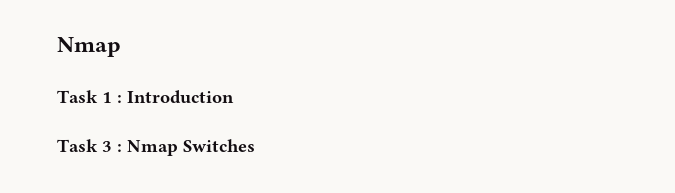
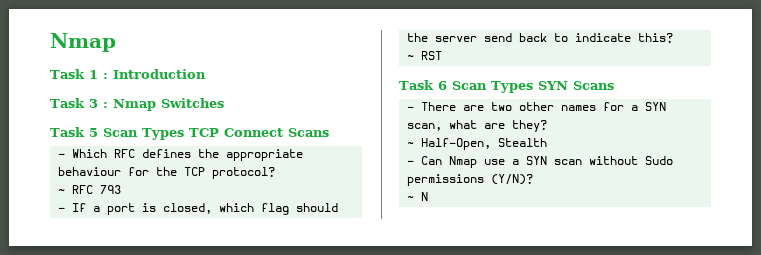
+ Task 5 Scan Types TCP Connect Scans
+ - Which RFC defines the appropriate behaviour for the TCP protocol?
+ ~ RFC 793
+ - If a port is closed, which flag should the server send back to indicate this?
+ ~ RST
+ Task 6 Scan Types SYN Scans
+ - There are two other names for a SYN scan, what are they?
+ ~ Half-Open, Stealth
+ - Can Nmap use a SYN scan without Sudo permissions (Y/N)?
+ ~ N

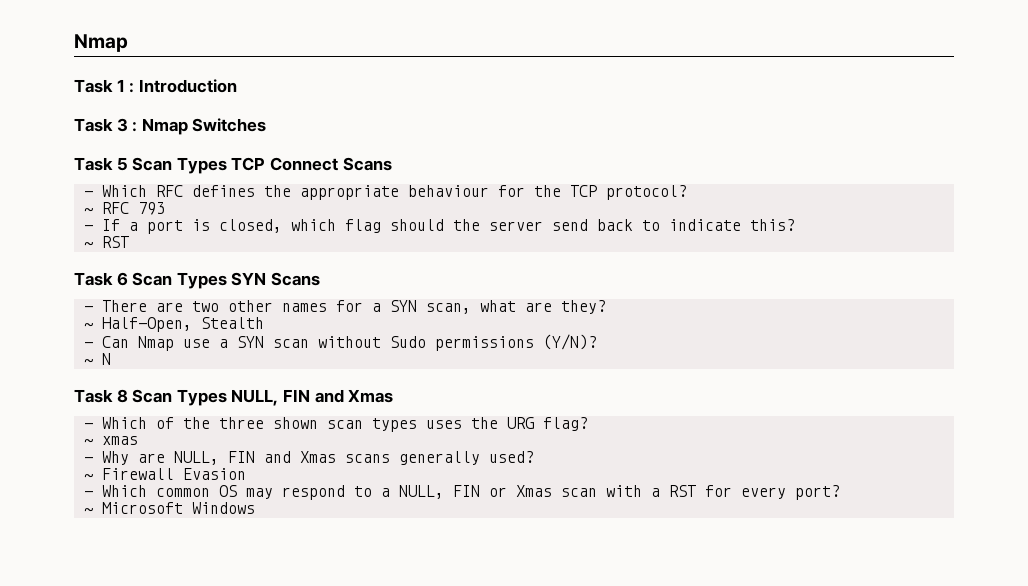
+ Task 8 Scan Types NULL, FIN and Xmas
+ - Which of the three shown scan types uses the URG flag?
+ ~ xmas
+ - Why are NULL, FIN and Xmas scans generally used?
+ ~ Firewall Evasion
+ - Which common OS may respond to a NULL, FIN or Xmas scan with a RST for every port?
+ ~ Microsoft Windows

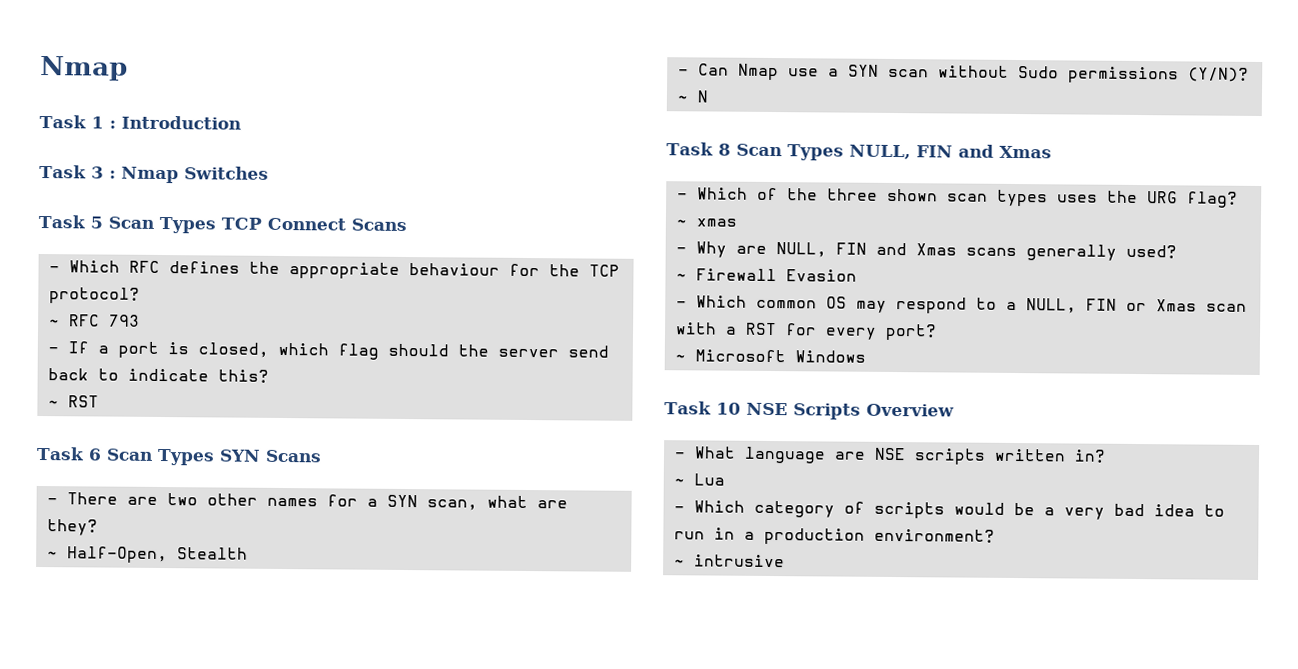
+ Task 10 NSE Scripts Overview
+ - What language are NSE scripts written in?
+ ~ Lua
+ - Which category of scripts would be a very bad idea to run in a production environment?
+ ~ intrusive

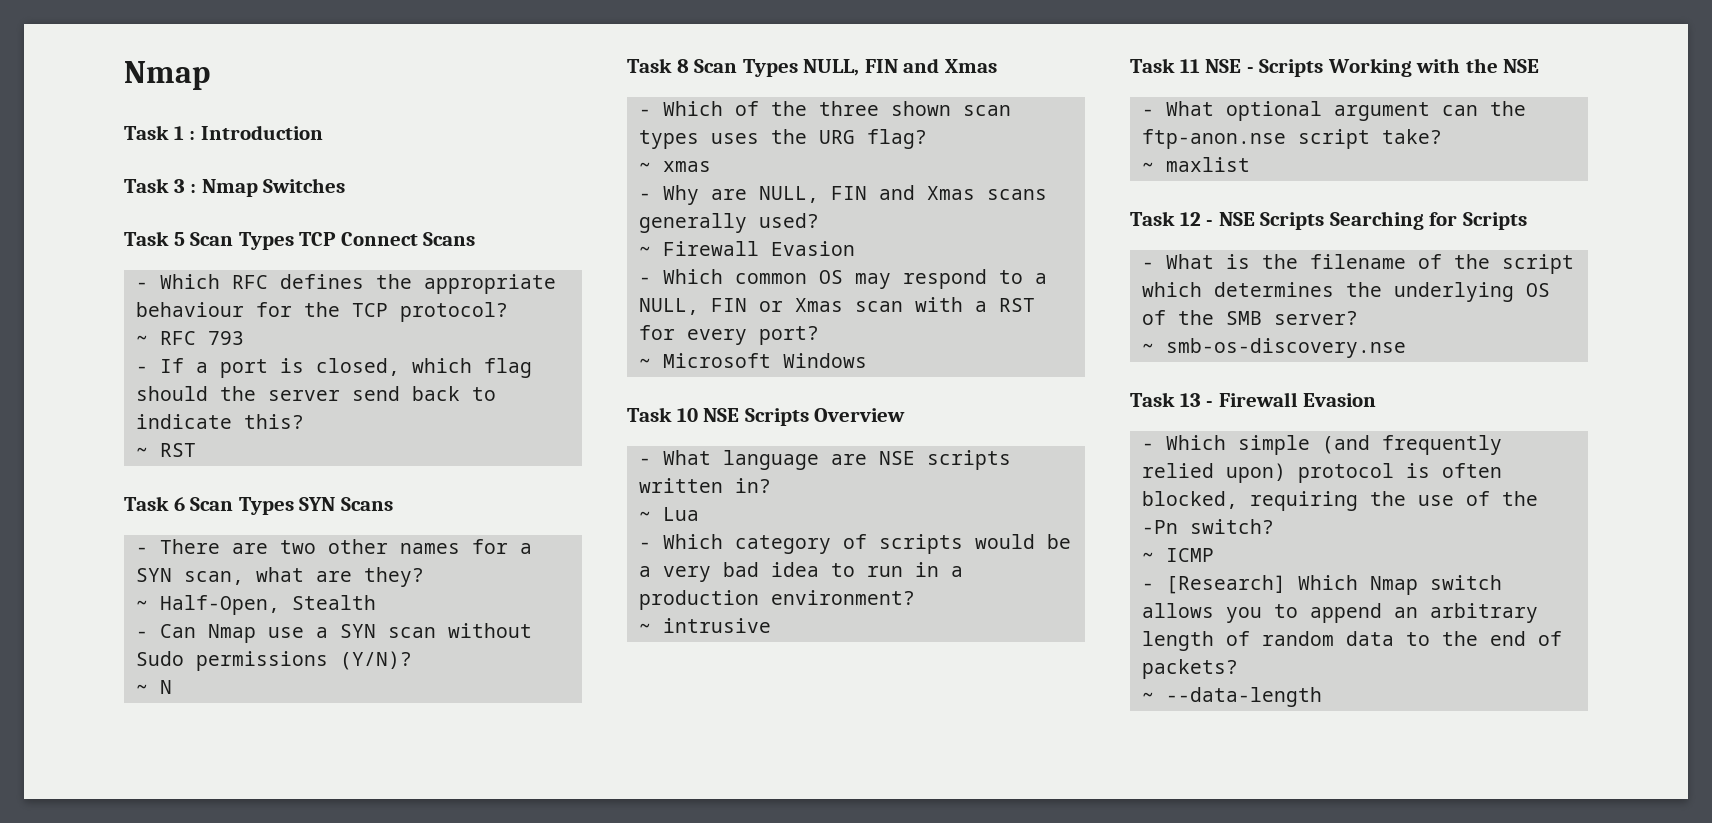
+ Task 11 NSE - Scripts Working with the NSE
+ - What optional argument can the ftp-anon.nse script take?
+ ~ maxlist
+ Task 12 - NSE Scripts Searching for Scripts
+ - What is the filename of the script which determines the underlying OS of the SMB server?
+ ~ smb-os-discovery.nse
+ Task 13 - Firewall Evasion
+ - Which simple (and frequently relied upon) protocol is often blocked, requiring the use of the -Pn switch?
+ ~ ICMP
+ - [Research] Which Nmap switch allows you to append an arbitrary length of random data to the end of packets?
+ ~ --data-length

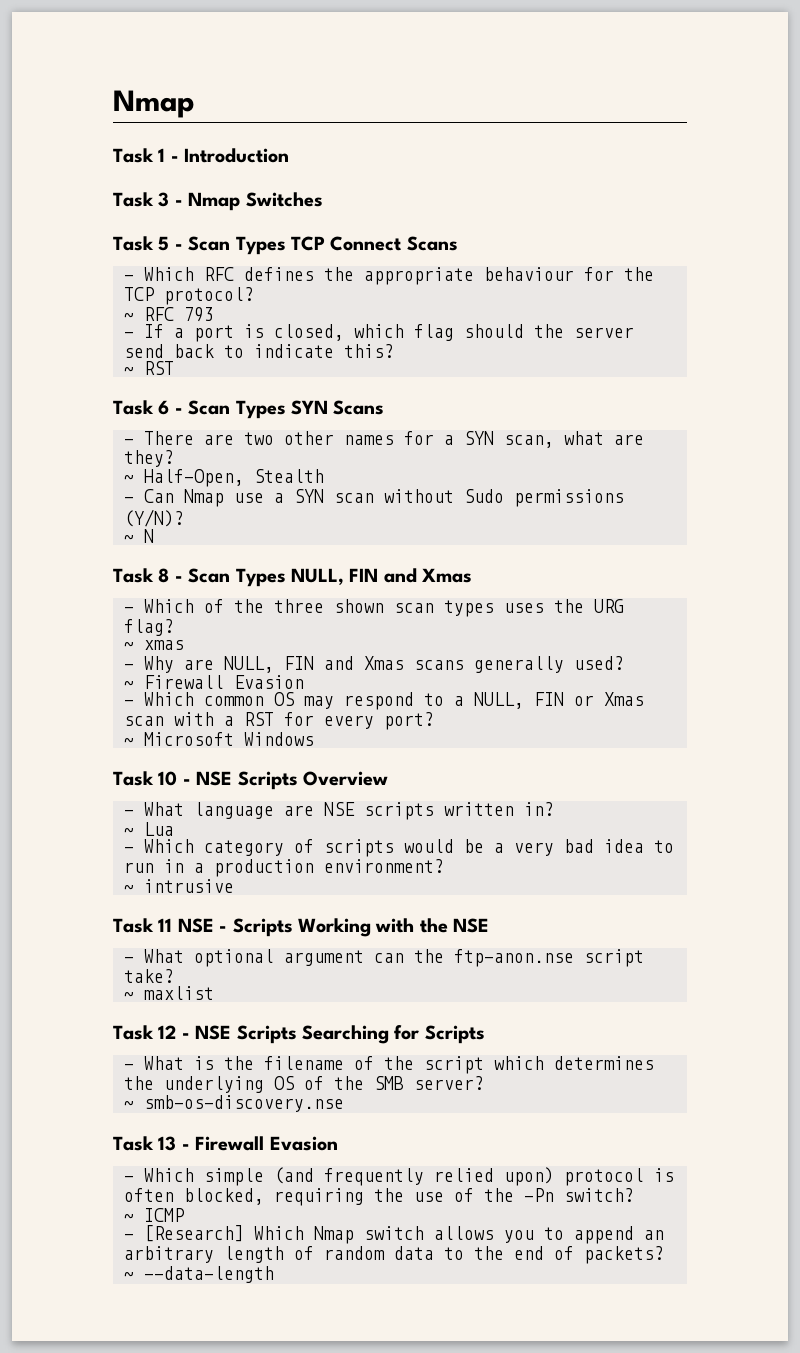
- Task 1 : Introduction
+ Task 1 - Introduction
- Task 3 : Nmap Switches
+ Task 3 - Nmap Switches
- Task 5 Scan Types TCP Connect Scans
+ Task 5 - Scan Types TCP Connect Scans
- Task 6 Scan Types SYN Scans
+ Task 6 - Scan Types SYN Scans
- Task 8 Scan Types NULL, FIN and Xmas
+ Task 8 - Scan Types NULL, FIN and Xmas
- Task 10 NSE Scripts Overview
+ Task 10 - NSE Scripts Overview

